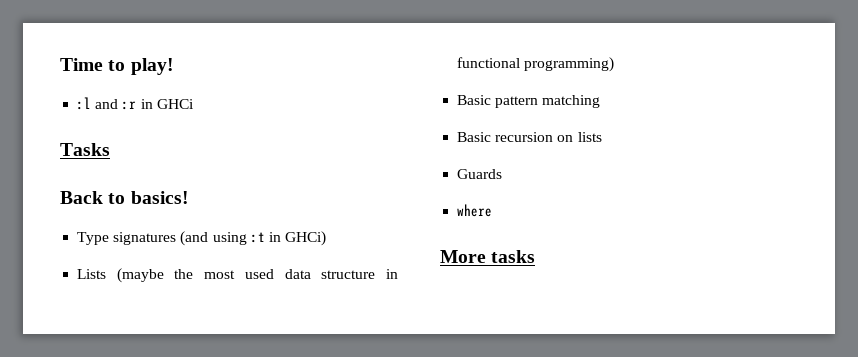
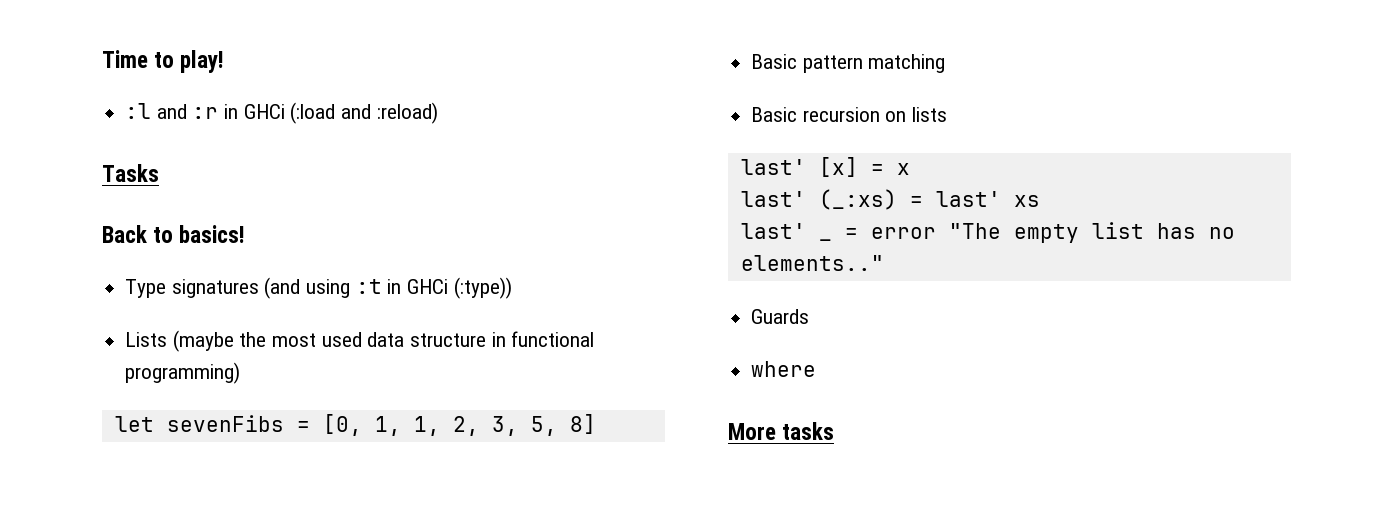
- :l and :r in GHCi
+ :l and :r in GHCi (:load and :reload)
- Type signatures (and using :t in GHCi)
+ Type signatures (and using :t in GHCi (:type))
+ let sevenFibs = [0, 1, 1, 2, 3, 5, 8]
+ last' [x] = x
+ last' (_:xs) = last' xs
+ last' _ = error "The empty list has no elements.."

